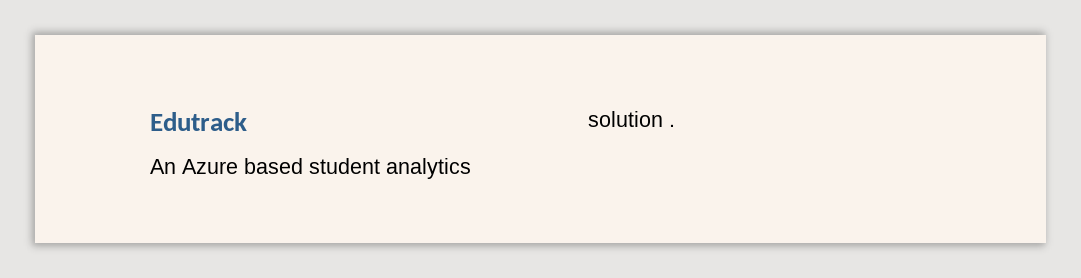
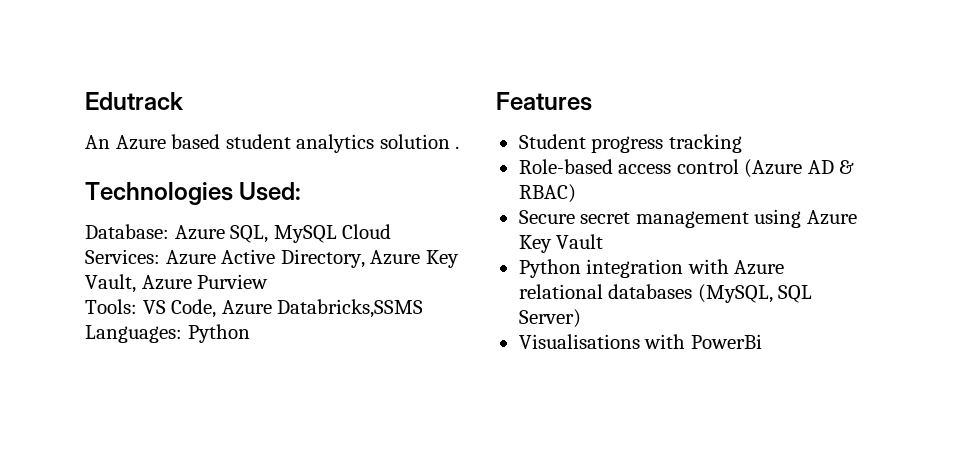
+ Technologies Used:
+ Database: Azure SQL, MySQL Cloud Services: Azure Active Directory, Azure Key Vault, Azure Purview
+ Tools: VS Code, Azure Databricks,SSMS Languages: Python
+ Features
+ Student progress tracking
+ Role-based access control (Azure AD & RBAC)
+ Secure secret management using Azure Key Vault
+ Python integration with Azure relational databases (MySQL, SQL Server)
+ Visualisations with PowerBi

